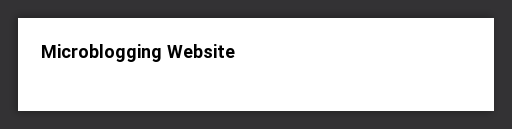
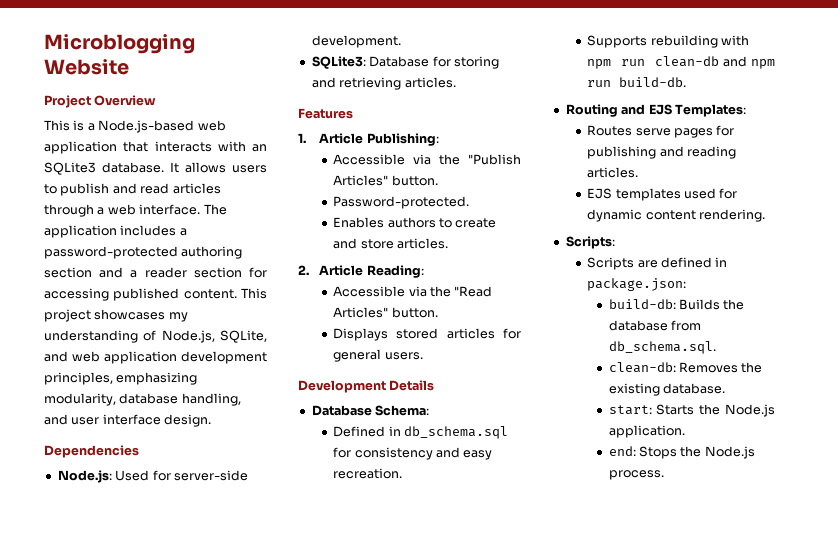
+ Project Overview
+ This is a Node.js-based web application that interacts with an SQLite3 database. It allows users to publish and read articles through a web interface. The application includes a password-protected authoring section and a reader section for accessing published content. This project showcases my understanding of Node.js, SQLite, and web application development principles, emphasizing modularity, database handling, and user interface design.
+ Dependencies
+ Node.js: Used for server-side development.
+ SQLite3: Database for storing and retrieving articles.
+ Features
+ 1. Article Publishing:
+ Accessible via the "Publish Articles" button.
+ Password-protected.
+ Enables authors to create and store articles.
+ 2. Article Reading:
+ Accessible via the "Read Articles" button.
+ Displays stored articles for general users.
+ Development Details
+ Database Schema:
+ Defined in db_schema.sql for consistency and easy recreation.
+ Supports rebuilding with npm run clean-db and npm run build-db.
+ Routing and EJS Templates:
+ Routes serve pages for publishing and reading articles.
+ EJS templates used for dynamic content rendering.
+ Scripts:
+ Scripts are defined in package.json:
+ build-db: Builds the database from db_schema.sql.
+ clean-db: Removes the existing database.
+ start: Starts the Node.js application.
+ end: Stops the Node.js process.

